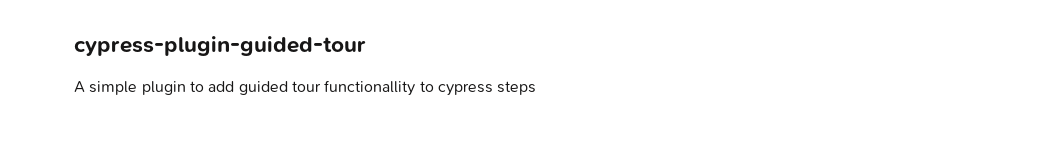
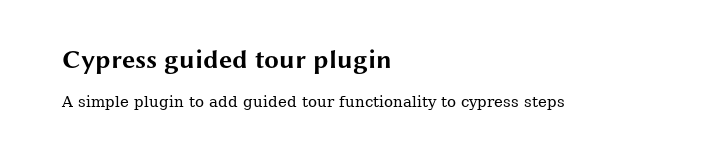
- cypress-plugin-guided-tour
+ Cypress guided tour plugin
- A simple plugin to add guided tour functionallity to cypress steps
+ A simple plugin to add guided tour functionality to cypress steps

